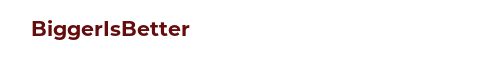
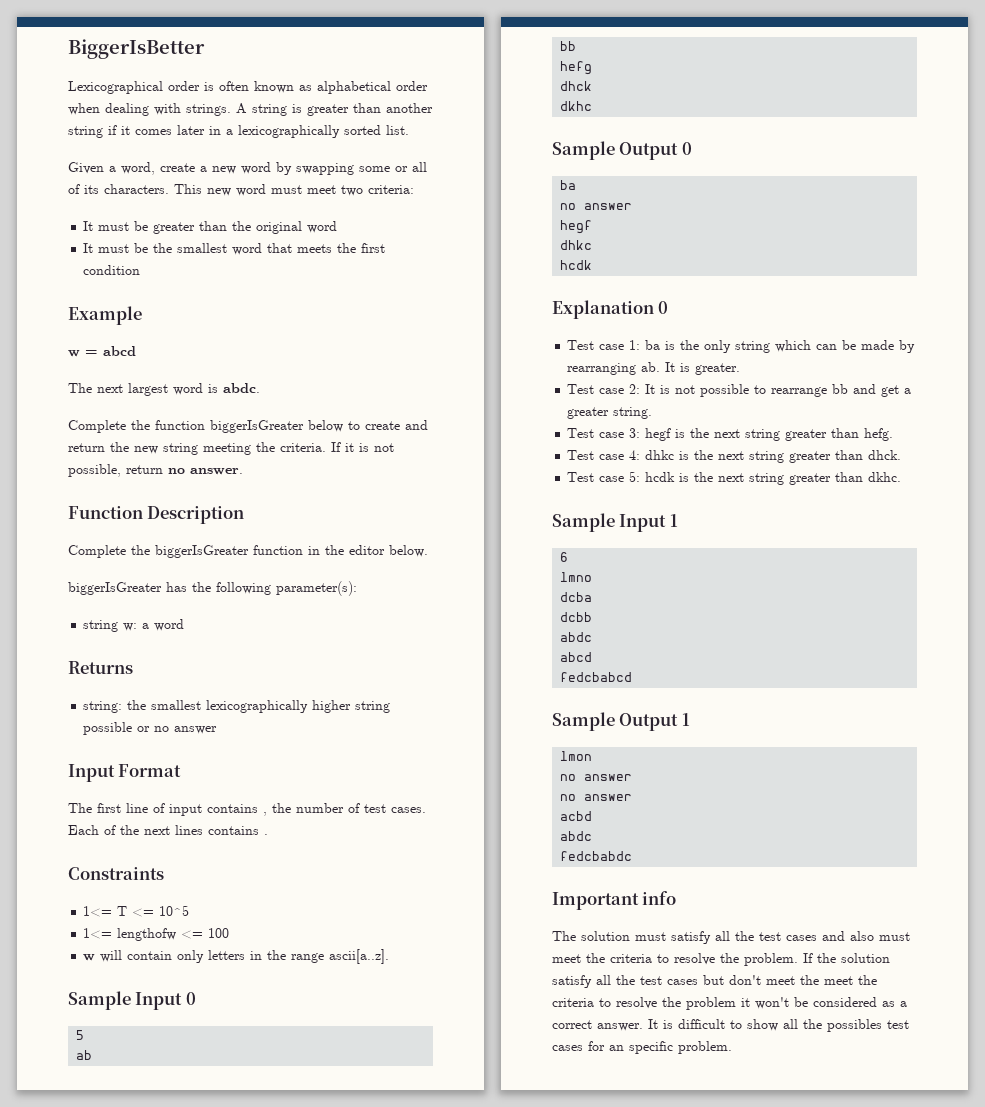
+ Lexicographical order is often known as alphabetical order when dealing with strings. A string is greater than another string if it comes later in a lexicographically sorted list.
+ Given a word, create a new word by swapping some or all of its characters. This new word must meet two criteria:
+ It must be greater than the original word
+ It must be the smallest word that meets the first condition
+ Example
+ w = abcd
+ The next largest word is abdc.
+ Complete the function biggerIsGreater below to create and return the new string meeting the criteria. If it is not possible, return no answer.
+ Function Description
+ Complete the biggerIsGreater function in the editor below.
+ biggerIsGreater has the following parameter(s):
+ string w: a word
+ Returns
+ string: the smallest lexicographically higher string possible or no answer
+ Input Format
+ The first line of input contains , the number of test cases. Each of the next lines contains .
+ Constraints
+ 1<= T <= 10^5
+ 1<= lengthofw <= 100
+ w will contain only letters in the range ascii[a..z].
+ Sample Input 0
+ 5
+ ab
+ bb
+ hefg
+ dhck
+ dkhc
+ Sample Output 0
+ ba
+ no answer
+ hegf
+ dhkc
+ hcdk
+ Explanation 0
+ Test case 1: ba is the only string which can be made by rearranging ab. It is greater.
+ Test case 2: It is not possible to rearrange bb and get a greater string.
+ Test case 3: hegf is the next string greater than hefg.
+ Test case 4: dhkc is the next string greater than dhck.
+ Test case 5: hcdk is the next string greater than dkhc.
+ Sample Input 1
+ 6
+ lmno
+ dcba
+ dcbb
+ abdc
+ abcd
+ fedcbabcd
+ Sample Output 1
+ lmon
+ no answer
+ no answer
+ acbd
+ abdc
+ fedcbabdc
+ Important info
+ The solution must satisfy all the test cases and also must meet the criteria to resolve the problem. If the solution satisfy all the test cases but don't meet the meet the criteria to resolve the problem it won't be considered as a correct answer. It is difficult to show all the possibles test cases for an specific problem.

